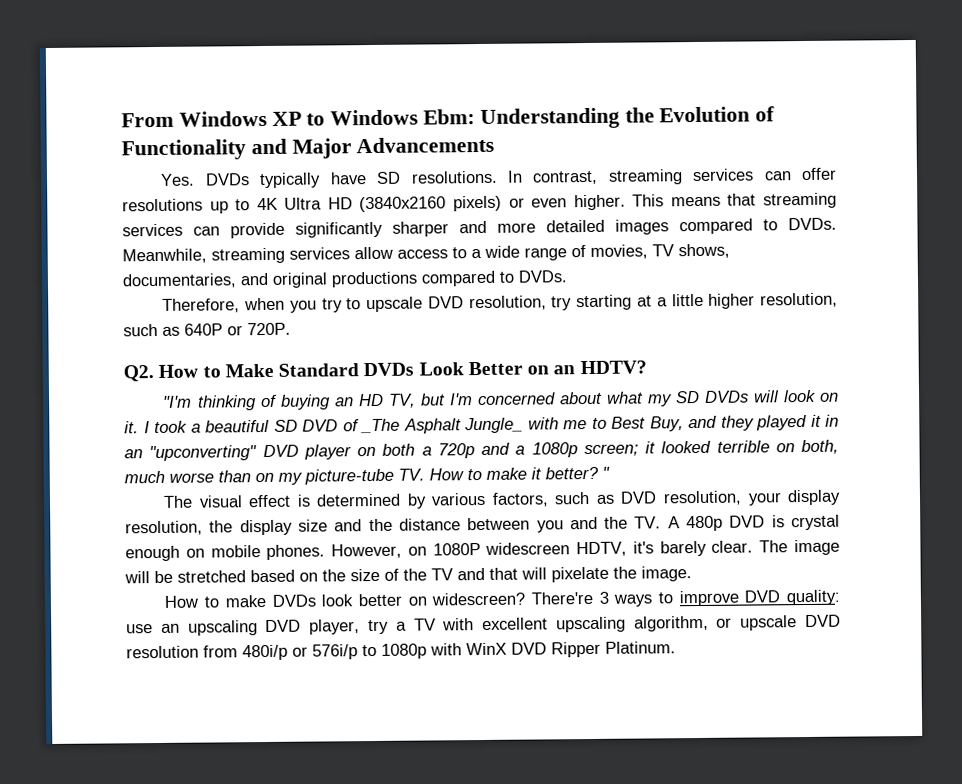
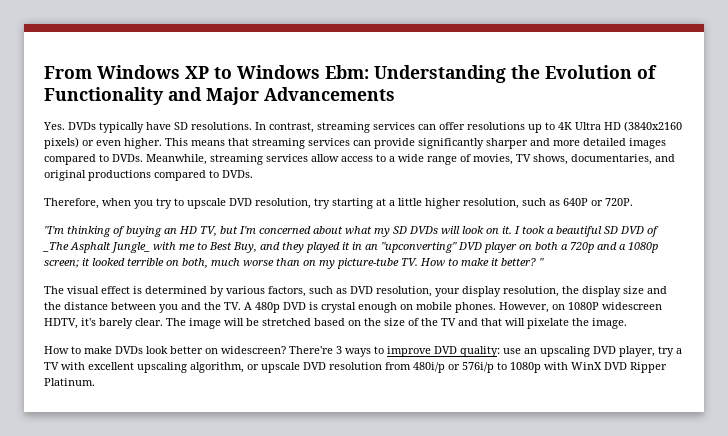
- Q2. How to Make Standard DVDs Look Better on an HDTV?

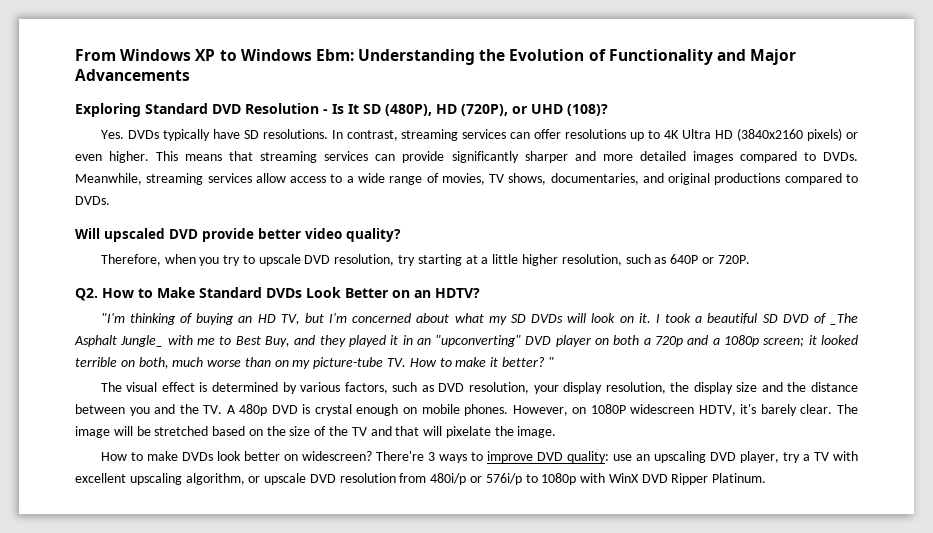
+ Exploring Standard DVD Resolution - Is It SD (480P), HD (720P), or UHD (108)?
+ Will upscaled DVD provide better video quality?
+ Q2. How to Make Standard DVDs Look Better on an HDTV?

